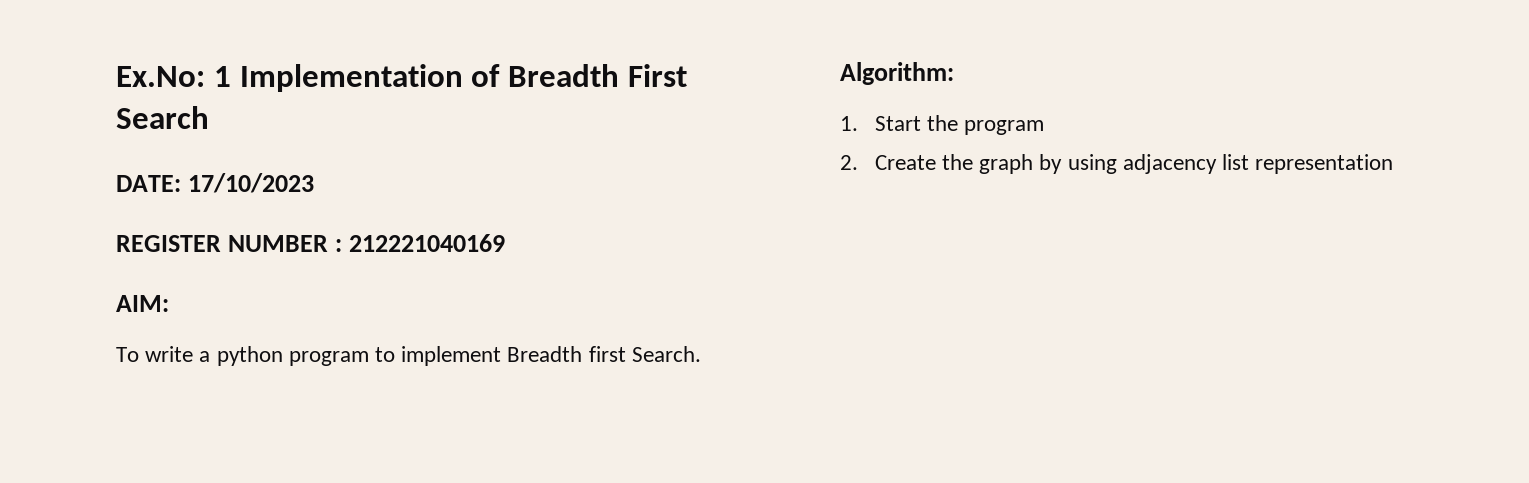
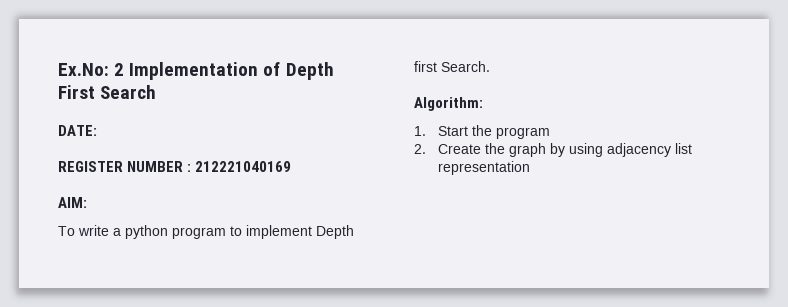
- Ex.No: 1 Implementation of Breadth First Search
+ Ex.No: 2 Implementation of Depth First Search
- DATE: 17/10/2023
+ DATE:
- To write a python program to implement Breadth first Search.
+ To write a python program to implement Depth first Search.

